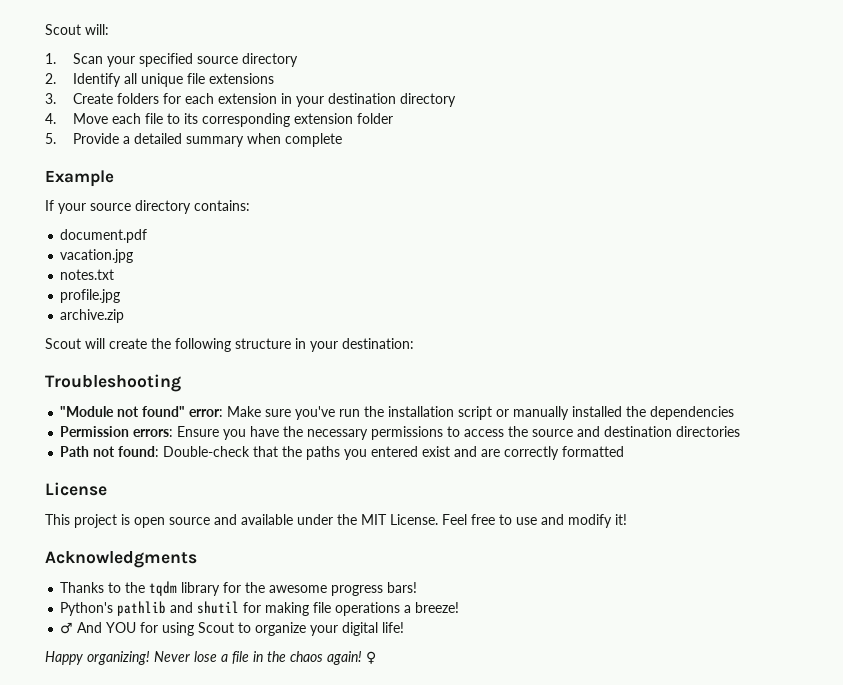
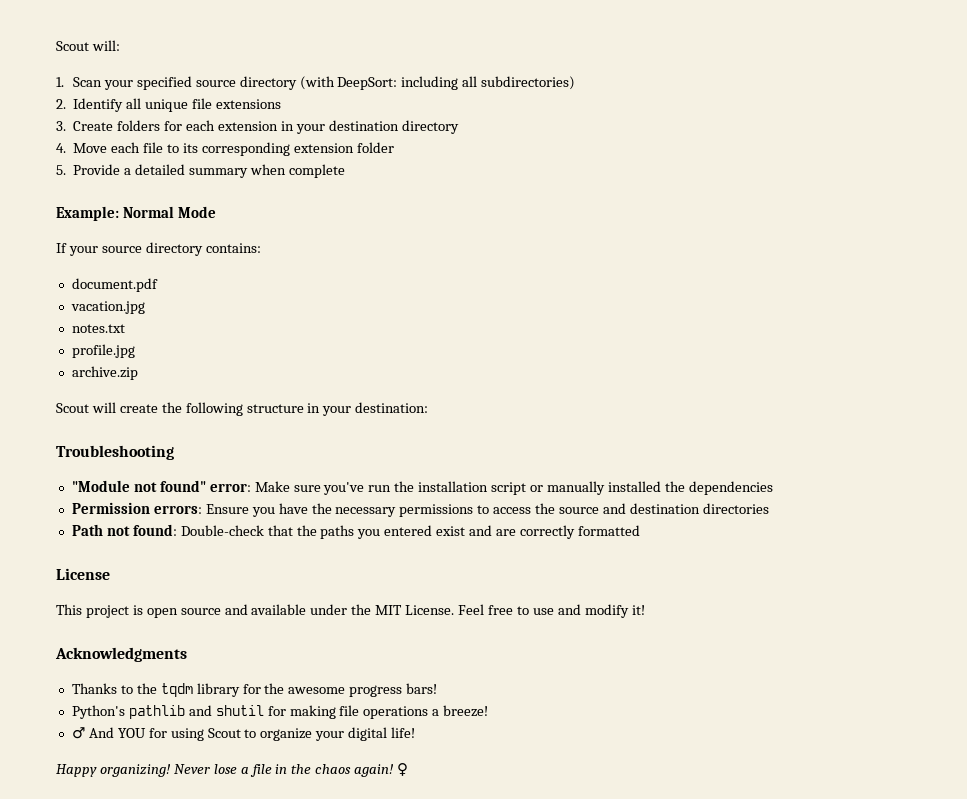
- 1. Scan your specified source directory
+ 1. Scan your specified source directory (with DeepSort: including all subdirectories)
- Example
+ Example: Normal Mode

